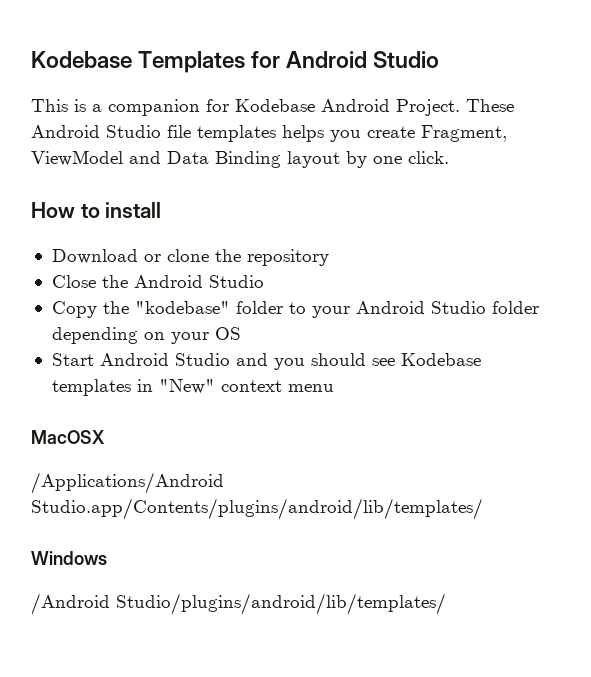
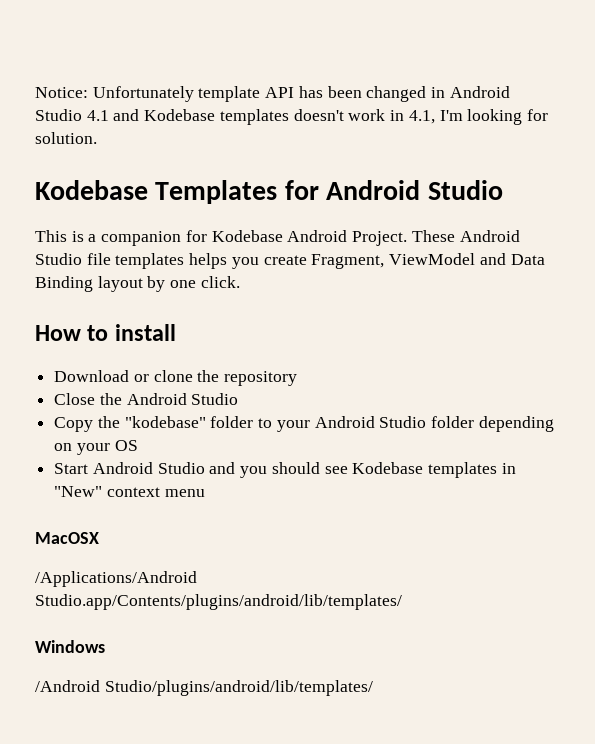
+ Notice: Unfortunately template API has been changed in Android Studio 4.1 and Kodebase templates doesn't work in 4.1, I'm looking for solution.

